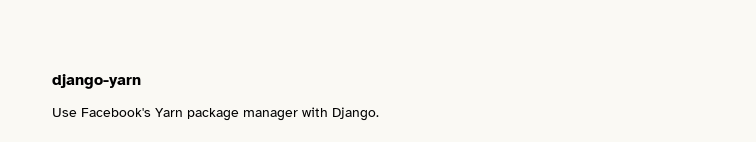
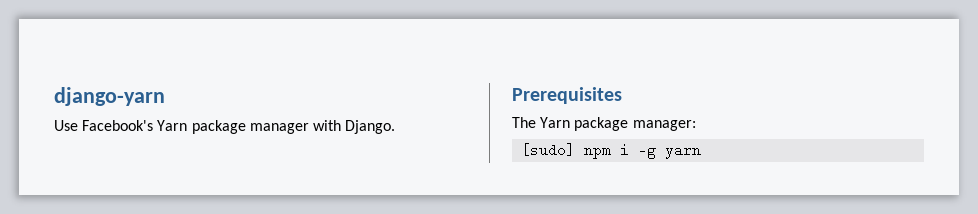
+ Prerequisites
+ The Yarn package manager:
+ [sudo] npm i -g yarn

